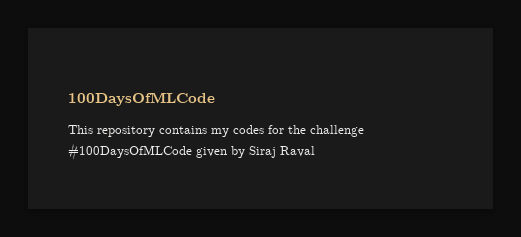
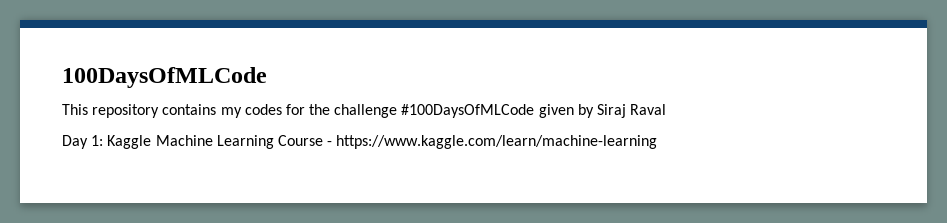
+ Day 1: Kaggle Machine Learning Course - https://www.kaggle.com/learn/machine-learning

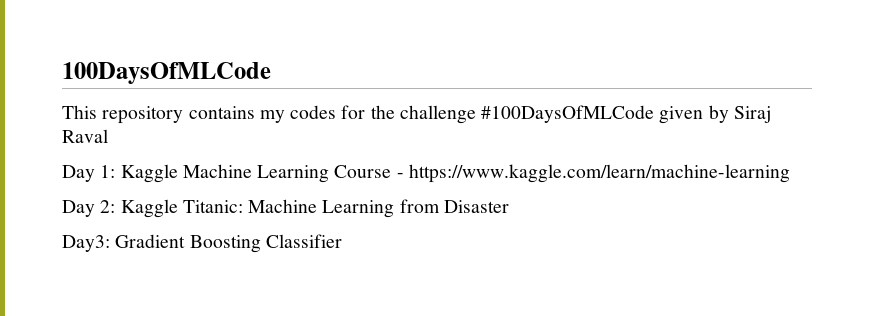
+ Day 2: Kaggle Titanic: Machine Learning from Disaster
+ Day3: Gradient Boosting Classifier

